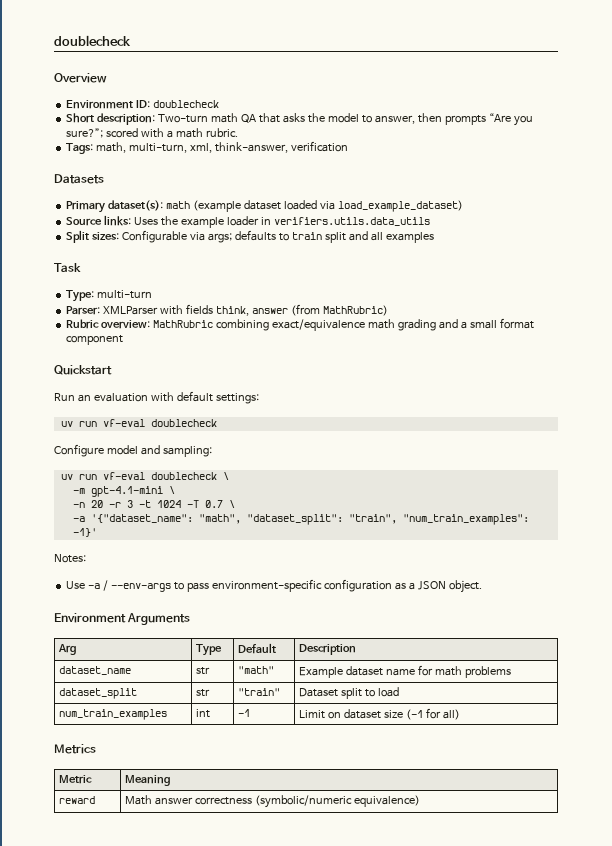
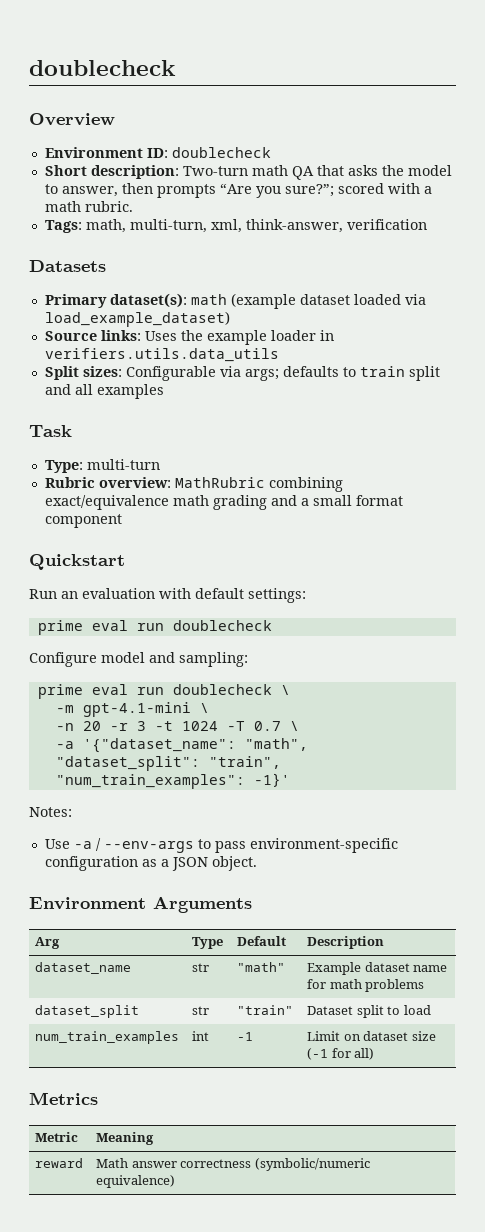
- Parser: XMLParser with fields think, answer (from MathRubric)
  Run an evaluation with default settings:
- uv run vf-eval doublecheck
+ prime eval run doublecheck
- uv run vf-eval doublecheck \
+ prime eval run doublecheck \

